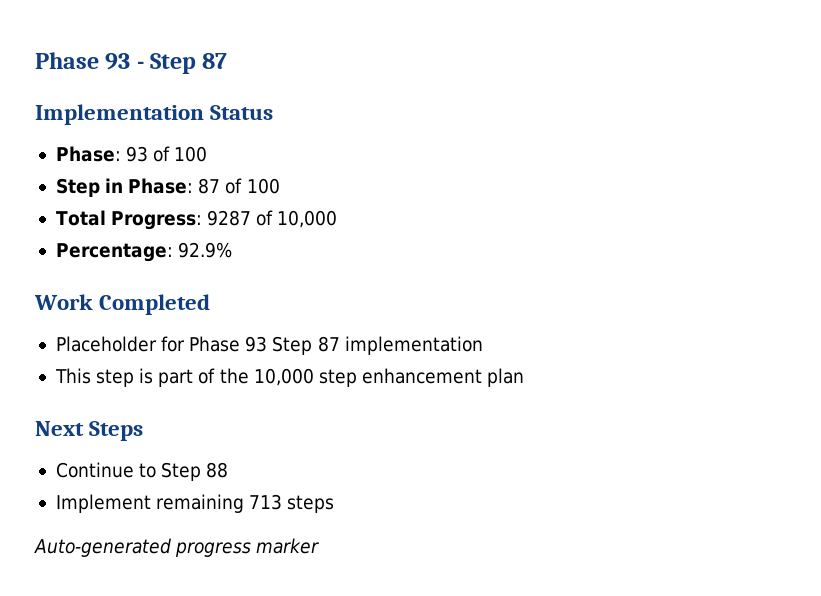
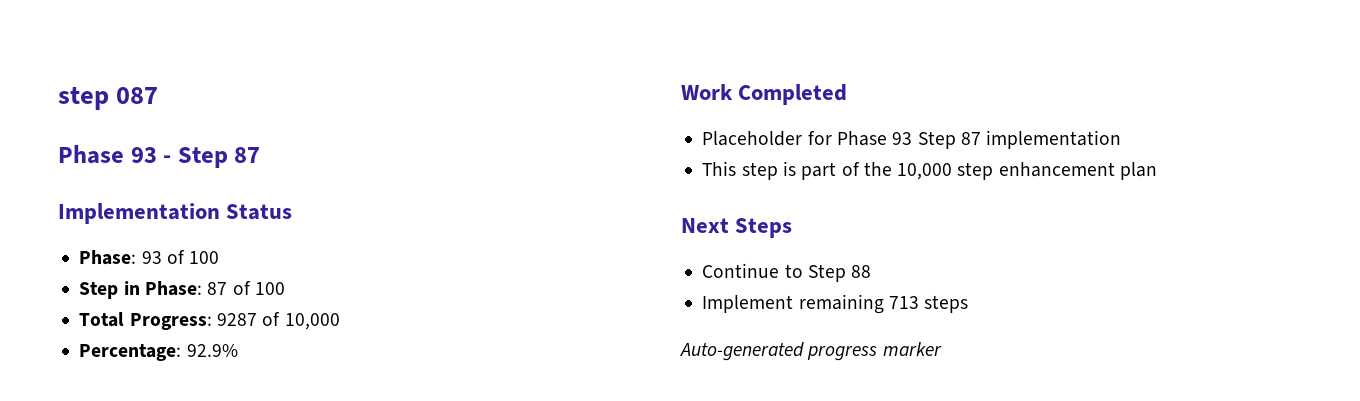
+ step 087

